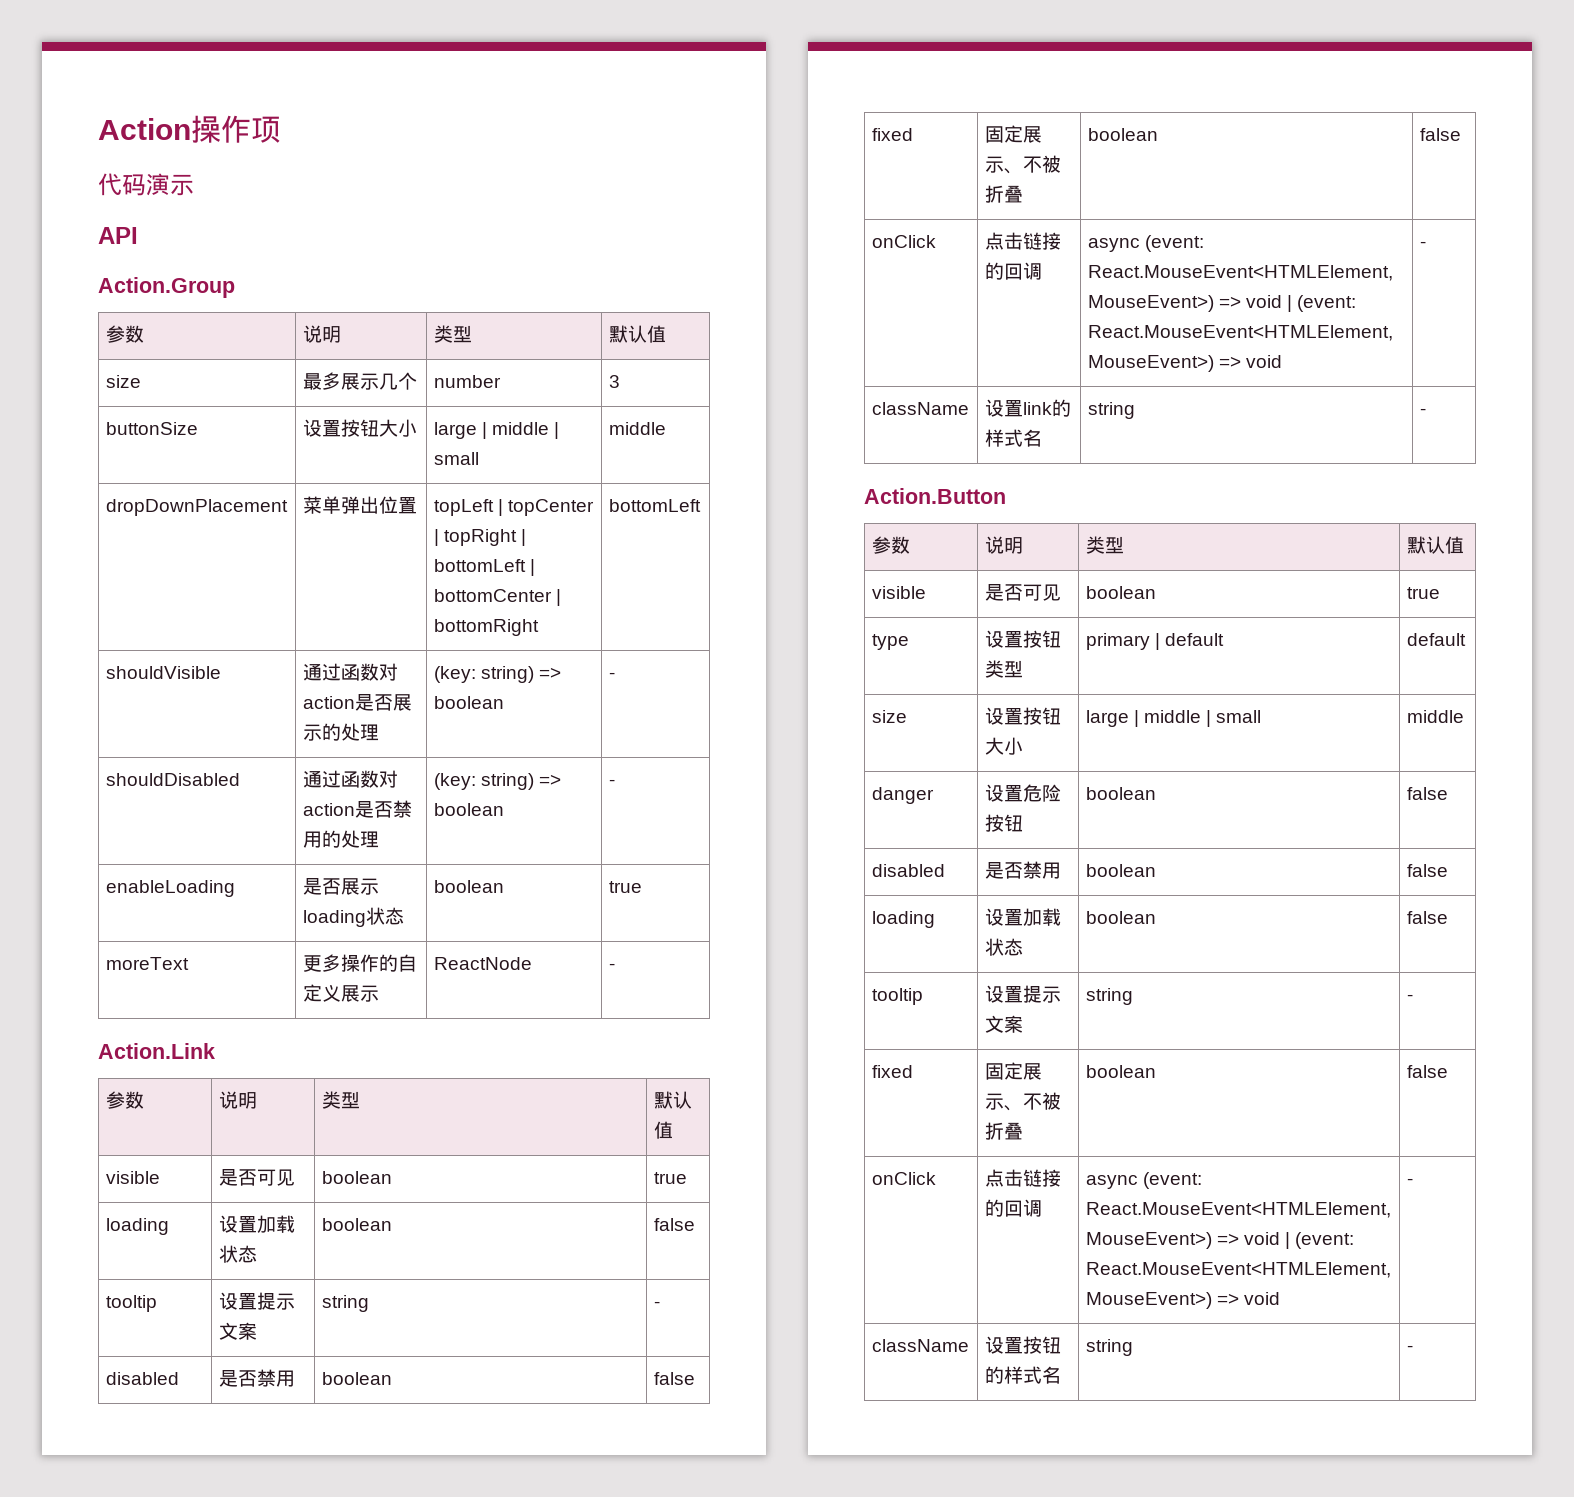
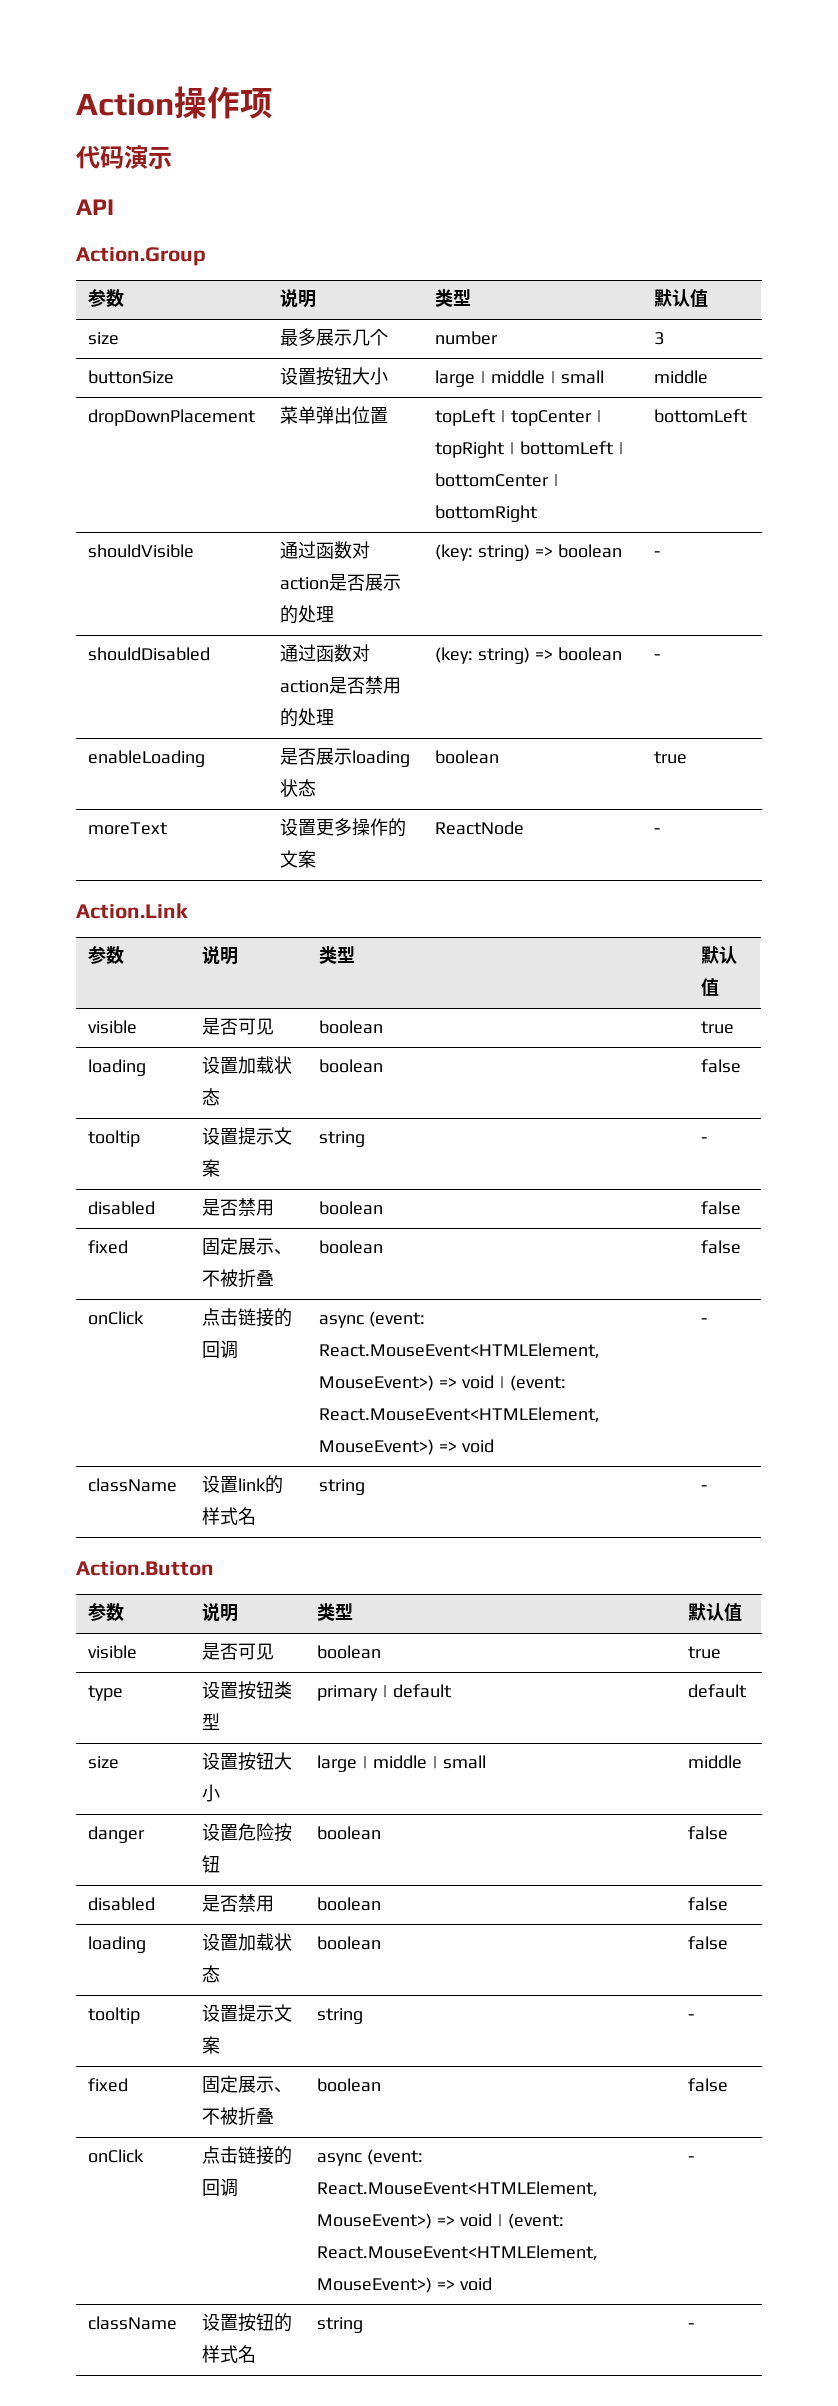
- moreText | 更多操作的自定义展示 | ReactNode | -
+ moreText | 设置更多操作的文案 | ReactNode | -

